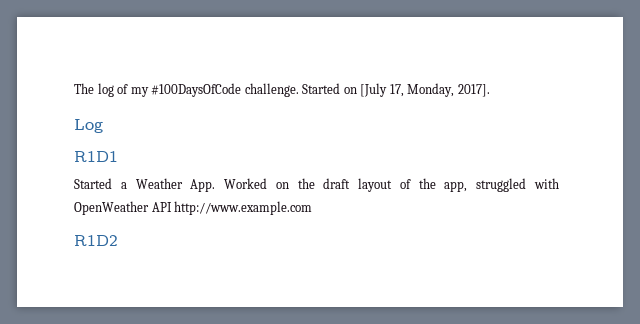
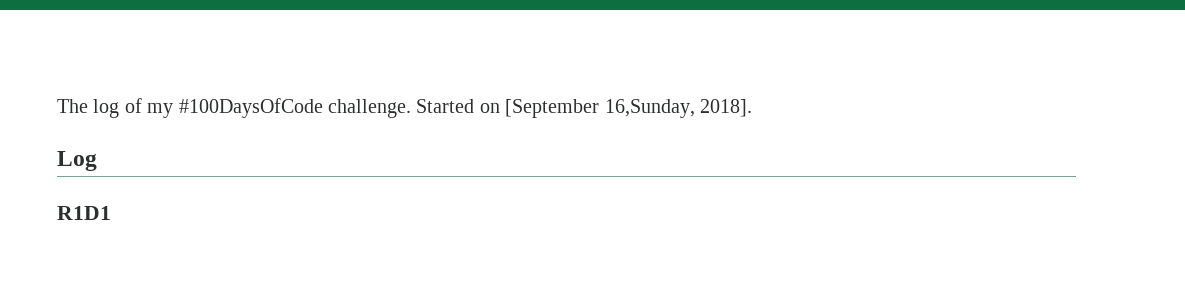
- Started on [July 17, Monday, 2017].
+ Started on [September 16,Sunday, 2018].
  Log
  R1D1
- Started a Weather App. Worked on the draft layout of the app, struggled with OpenWeather API http://www.example.com
- R1D2

